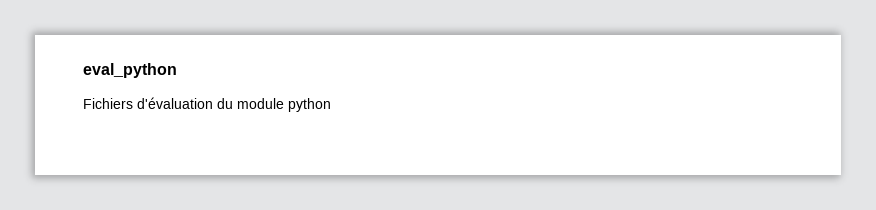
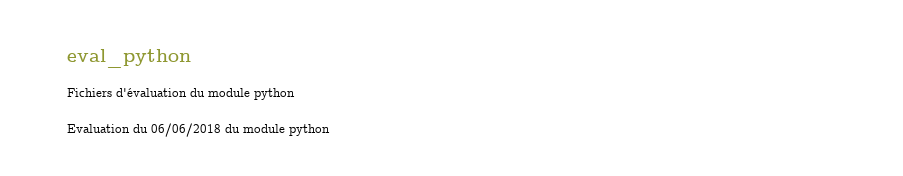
+ Evaluation du 06/06/2018 du module python

